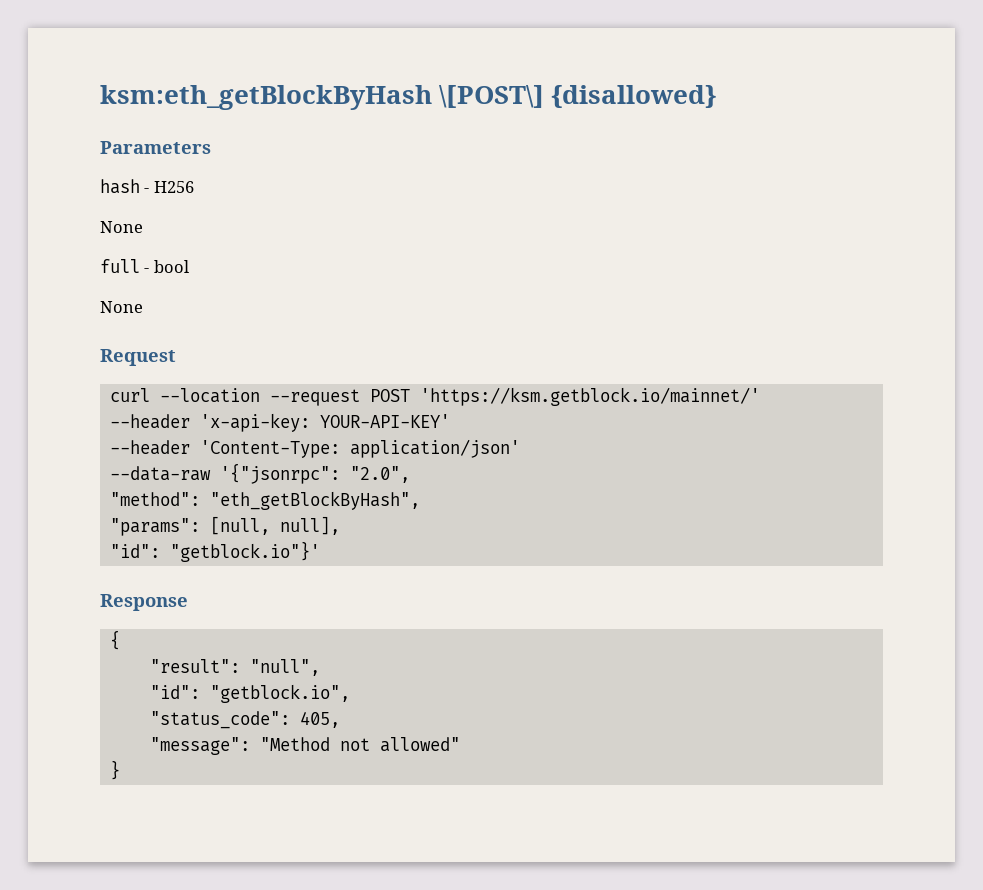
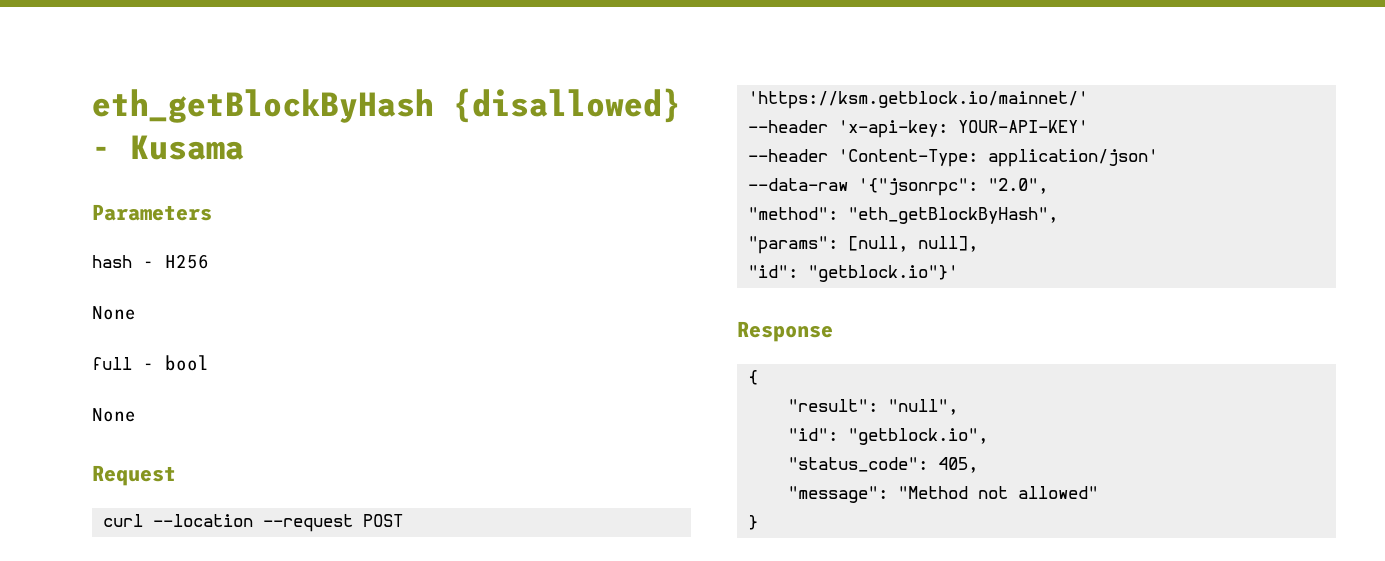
- ksm:eth_getBlockByHash \[POST\] {disallowed}
+ eth_getBlockByHash {disallowed} - Kusama

